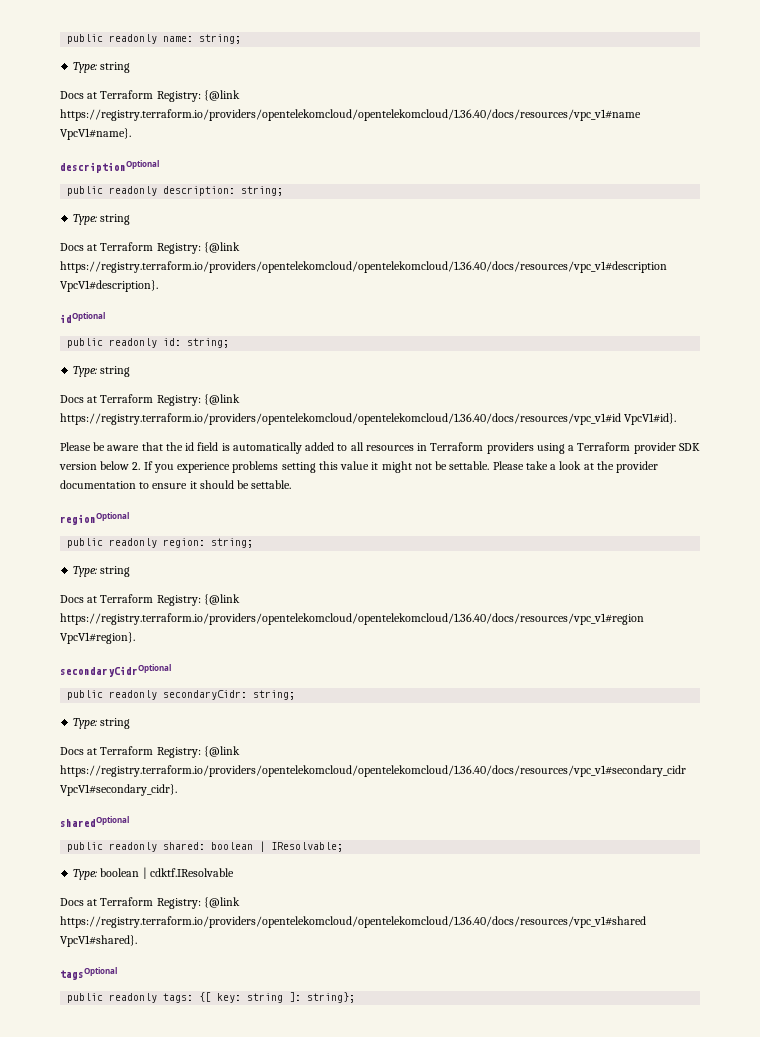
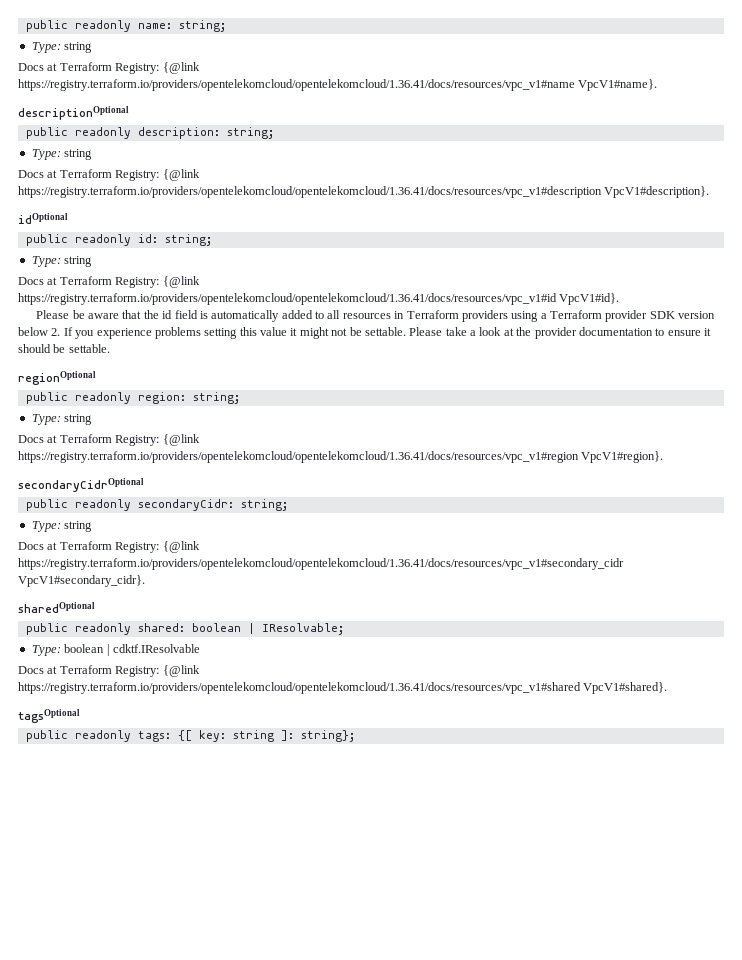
- Docs at Terraform Registry: {@link https://registry.terraform.io/providers/opentelekomcloud/opentelekomcloud/1.36.40/docs/resources/vpc_v1#name VpcV1#name}.
+ Docs at Terraform Registry: {@link https://registry.terraform.io/providers/opentelekomcloud/opentelekomcloud/1.36.41/docs/resources/vpc_v1#name VpcV1#name}.
- Docs at Terraform Registry: {@link https://registry.terraform.io/providers/opentelekomcloud/opentelekomcloud/1.36.40/docs/resources/vpc_v1#description VpcV1#description}.
+ Docs at Terraform Registry: {@link https://registry.terraform.io/providers/opentelekomcloud/opentelekomcloud/1.36.41/docs/resources/vpc_v1#description VpcV1#description}.
- Docs at Terraform Registry: {@link https://registry.terraform.io/providers/opentelekomcloud/opentelekomcloud/1.36.40/docs/resources/vpc_v1#id VpcV1#id}.
+ Docs at Terraform Registry: {@link https://registry.terraform.io/providers/opentelekomcloud/opentelekomcloud/1.36.41/docs/resources/vpc_v1#id VpcV1#id}.
- Docs at Terraform Registry: {@link https://registry.terraform.io/providers/opentelekomcloud/opentelekomcloud/1.36.40/docs/resources/vpc_v1#region VpcV1#region}.
+ Docs at Terraform Registry: {@link https://registry.terraform.io/providers/opentelekomcloud/opentelekomcloud/1.36.41/docs/resources/vpc_v1#region VpcV1#region}.
- Docs at Terraform Registry: {@link https://registry.terraform.io/providers/opentelekomcloud/opentelekomcloud/1.36.40/docs/resources/vpc_v1#secondary_cidr VpcV1#secondary_cidr}.
+ Docs at Terraform Registry: {@link https://registry.terraform.io/providers/opentelekomcloud/opentelekomcloud/1.36.41/docs/resources/vpc_v1#secondary_cidr VpcV1#secondary_cidr}.
- Docs at Terraform Registry: {@link https://registry.terraform.io/providers/opentelekomcloud/opentelekomcloud/1.36.40/docs/resources/vpc_v1#shared VpcV1#shared}.
+ Docs at Terraform Registry: {@link https://registry.terraform.io/providers/opentelekomcloud/opentelekomcloud/1.36.41/docs/resources/vpc_v1#shared VpcV1#shared}.

